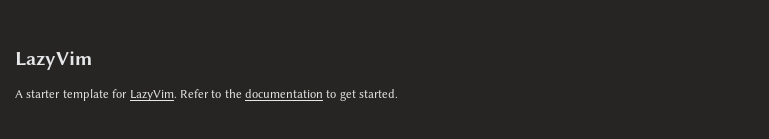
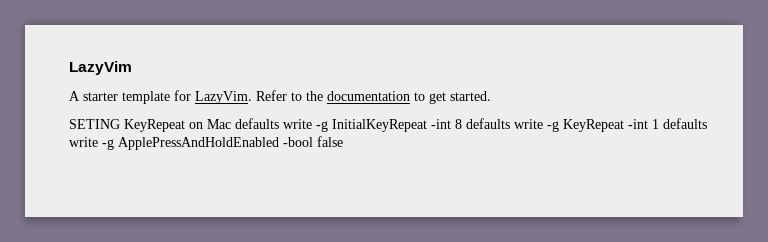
+ SETING KeyRepeat on Mac defaults write -g InitialKeyRepeat -int 8 defaults write -g KeyRepeat -int 1 defaults write -g ApplePressAndHoldEnabled -bool false

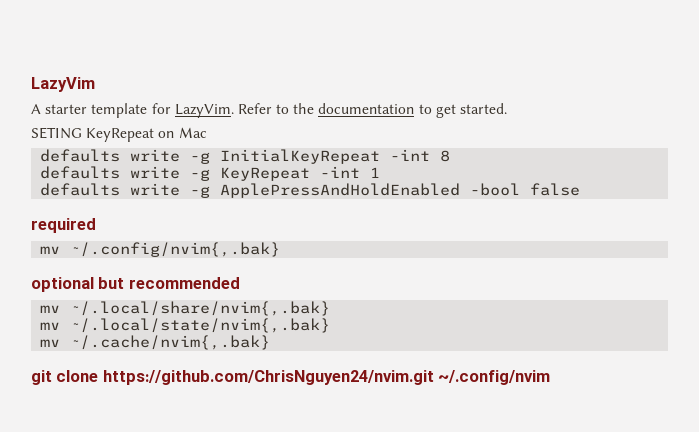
- SETING KeyRepeat on Mac defaults write -g InitialKeyRepeat -int 8 defaults write -g KeyRepeat -int 1 defaults write -g ApplePressAndHoldEnabled -bool false
+ SETING KeyRepeat on Mac
+ defaults write -g InitialKeyRepeat -int 8
+ defaults write -g KeyRepeat -int 1
+ defaults write -g ApplePressAndHoldEnabled -bool false
+ required
+ mv ~/.config/nvim{,.bak}
+ optional but recommended
+ mv ~/.local/share/nvim{,.bak}
+ mv ~/.local/state/nvim{,.bak}
+ mv ~/.cache/nvim{,.bak}
+ git clone https://github.com/ChrisNguyen24/nvim.git ~/.config/nvim

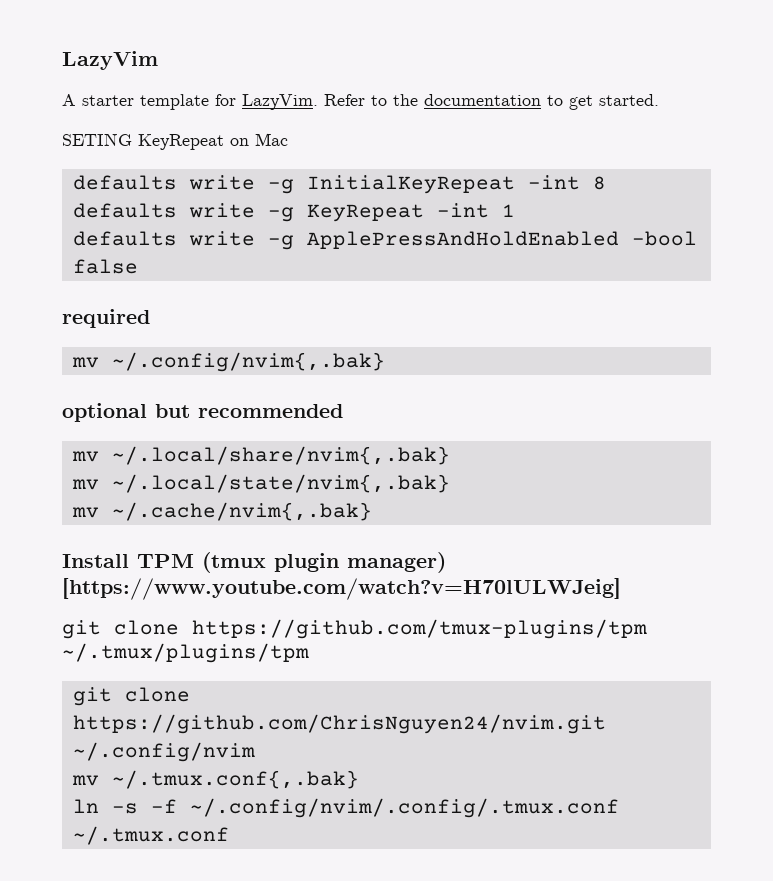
+ Install TPM (tmux plugin manager) [https://www.youtube.com/watch?v=H70lULWJeig]
+ git clone https://github.com/tmux-plugins/tpm ~/.tmux/plugins/tpm
  git clone https://github.com/ChrisNguyen24/nvim.git ~/.config/nvim
+ mv ~/.tmux.conf{,.bak}
+ ln -s -f ~/.config/nvim/.config/.tmux.conf ~/.tmux.conf

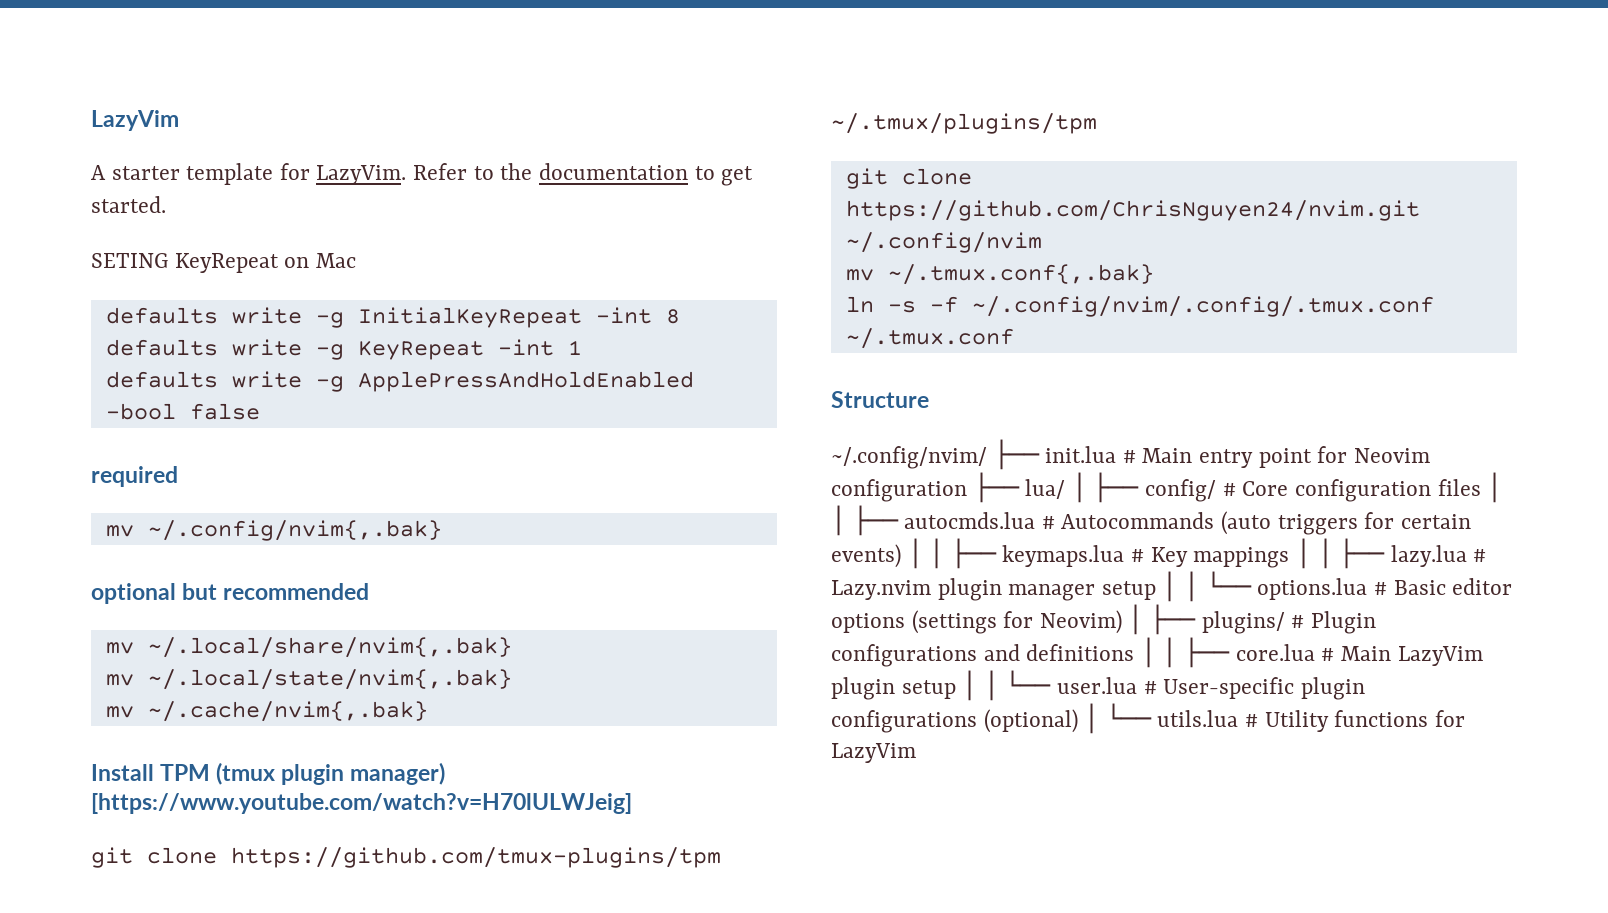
+ Structure
+ ~/.config/nvim/ ├── init.lua # Main entry point for Neovim configuration ├── lua/ │ ├── config/ # Core configuration files │ │ ├── autocmds.lua # Autocommands (auto triggers for certain events) │ │ ├── keymaps.lua # Key mappings │ │ ├── lazy.lua # Lazy.nvim plugin manager setup │ │ └── options.lua # Basic editor options (settings for Neovim) │ ├── plugins/ # Plugin configurations and definitions │ │ ├── core.lua # Main LazyVim plugin setup │ │ └── user.lua # User-specific plugin configurations (optional) │ └── utils.lua # Utility functions for LazyVim

